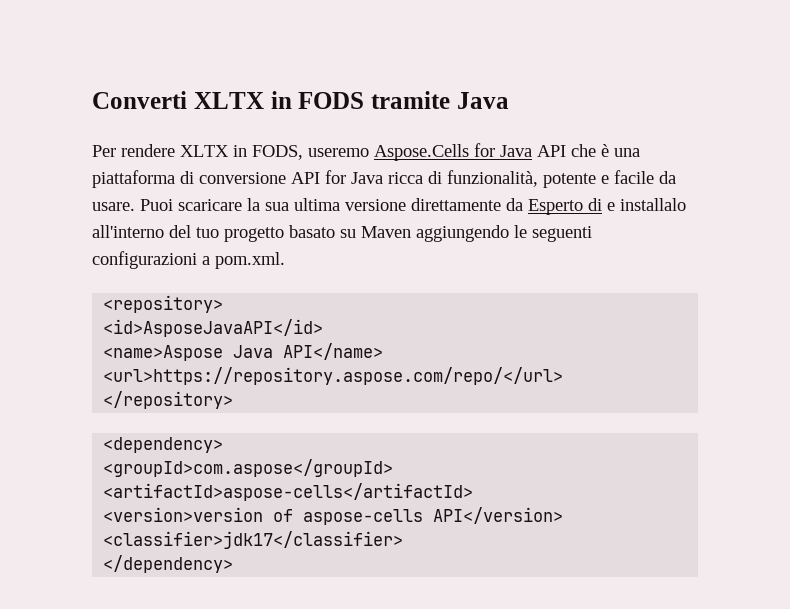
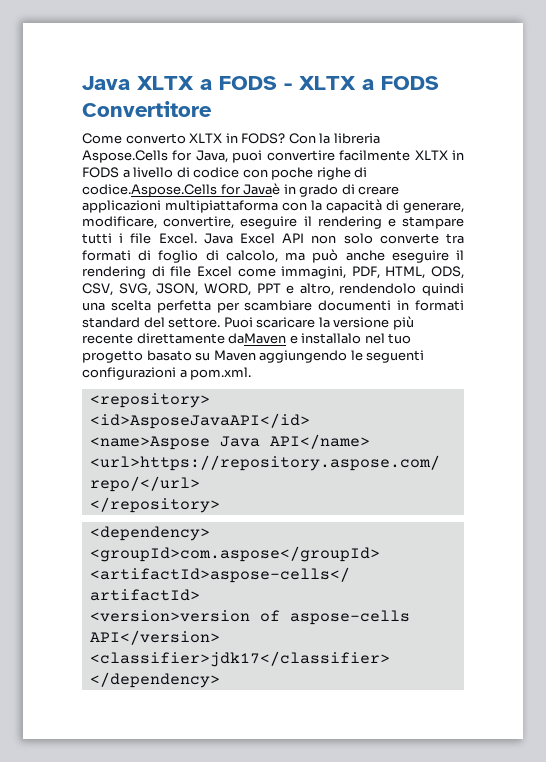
- Converti XLTX in FODS tramite Java
- Per rendere XLTX in FODS, useremo Aspose.Cells for Java API che è una piattaforma di conversione API for Java ricca di funzionalità, potente e facile da usare. Puoi scaricare la sua ultima versione direttamente da Esperto di e installalo all'interno del tuo progetto basato su Maven aggiungendo le seguenti configurazioni a pom.xml.
+ Java XLTX a FODS - XLTX a FODS Convertitore
+ Come converto XLTX in FODS? Con la libreria Aspose.Cells for Java, puoi convertire facilmente XLTX in FODS a livello di codice con poche righe di codice.Aspose.Cells for Javaè in grado di creare applicazioni multipiattaforma con la capacità di generare, modificare, convertire, eseguire il rendering e stampare tutti i file Excel. Java Excel API non solo converte tra formati di foglio di calcolo, ma può anche eseguire il rendering di file Excel come immagini, PDF, HTML, ODS, CSV, SVG, JSON, WORD, PPT e altro, rendendolo quindi una scelta perfetta per scambiare documenti in formati standard del settore. Puoi scaricare la versione più recente direttamente daMaven e installalo nel tuo progetto basato su Maven aggiungendo le seguenti configurazioni a pom.xml.

